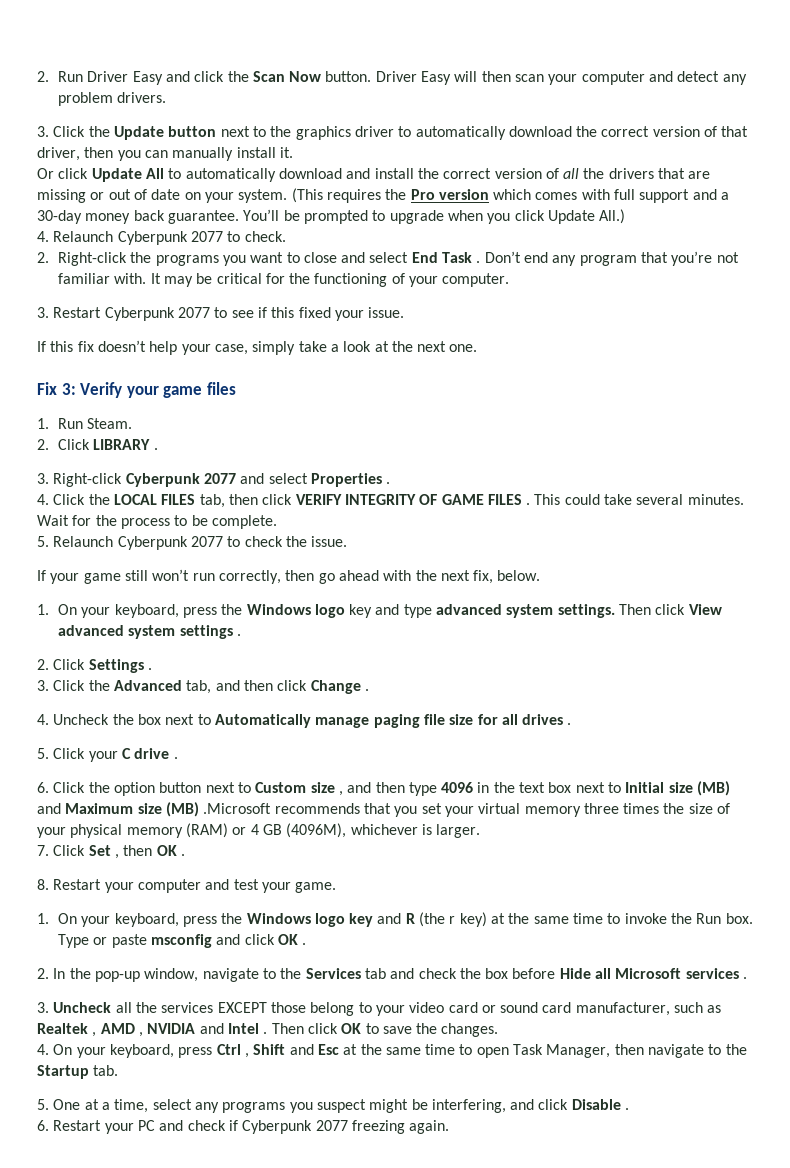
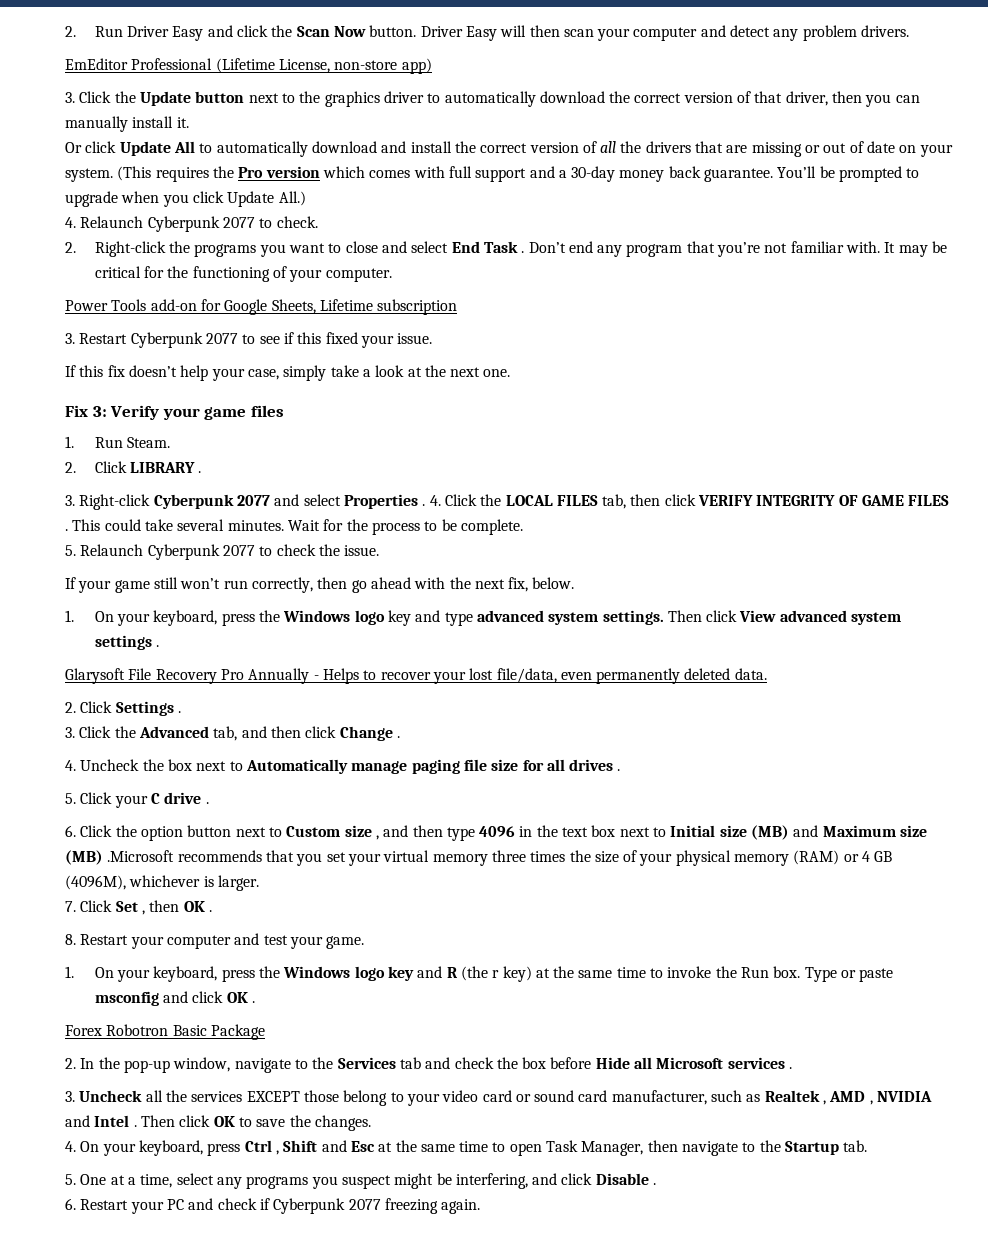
+ EmEditor Professional (Lifetime License, non-store app)
+ Power Tools add-on for Google Sheets, Lifetime subscription
- 3. Right-click Cyberpunk 2077 and select Properties .
- 4. Click the LOCAL FILES tab, then click VERIFY INTEGRITY OF GAME FILES .
+ 3. Right-click Cyberpunk 2077 and select Properties . 4. Click the LOCAL FILES tab, then click VERIFY INTEGRITY OF GAME FILES .
+ Glarysoft File Recovery Pro Annually - Helps to recover your lost file/data, even permanently deleted data.
+ Forex Robotron Basic Package

